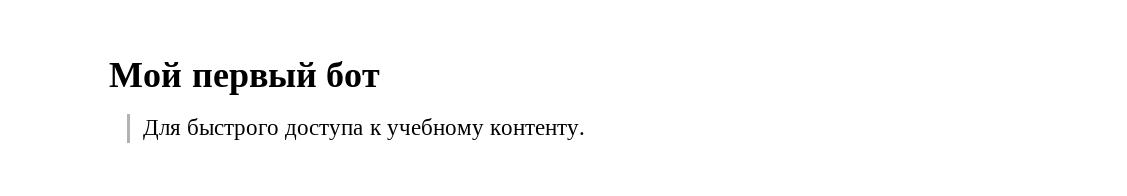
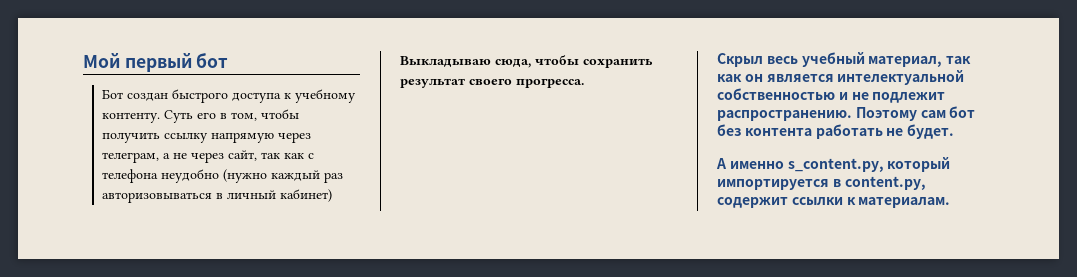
- Для быстрого доступа к учебному контенту.
+ Бот создан быстрого доступа к учебному контенту.
+ Суть его в том, чтобы получить ссылку напрямую через телеграм, а не через сайт, так как с телефона неудобно (нужно каждый раз авторизовываться в личный кабинет)
+ Выкладываю сюда, чтобы сохранить результат своего прогресса.
+ Скрыл весь учебный материал, так как он является интелектуальной собственностью и не подлежит распространению. Поэтому сам бот без контента работать не будет.
+ А именно s_content.py, который импортируется в content.py, содержит ссылки к материалам.

